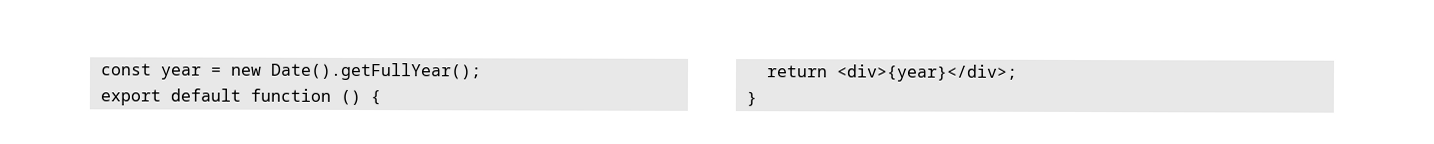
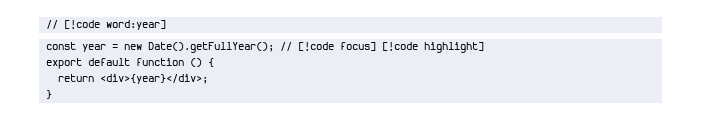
+ // [!code word:year]
- const year = new Date().getFullYear();
+ const year = new Date().getFullYear(); // [!code focus] [!code highlight]

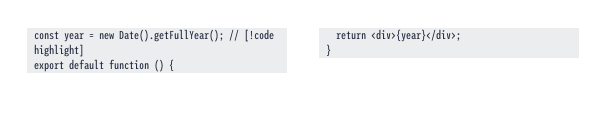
- // [!code word:year]
- const year = new Date().getFullYear(); // [!code focus] [!code highlight]
+ const year = new Date().getFullYear(); // [!code highlight]

